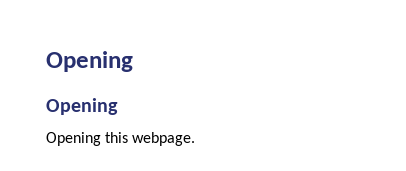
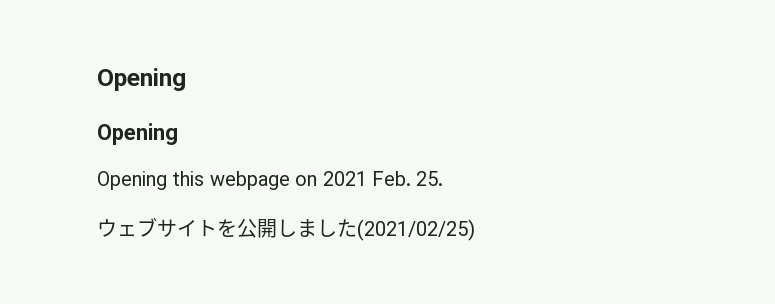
- Opening this webpage.
+ Opening this webpage on 2021 Feb. 25.
+ ウェブサイトを公開しました(2021/02/25)

